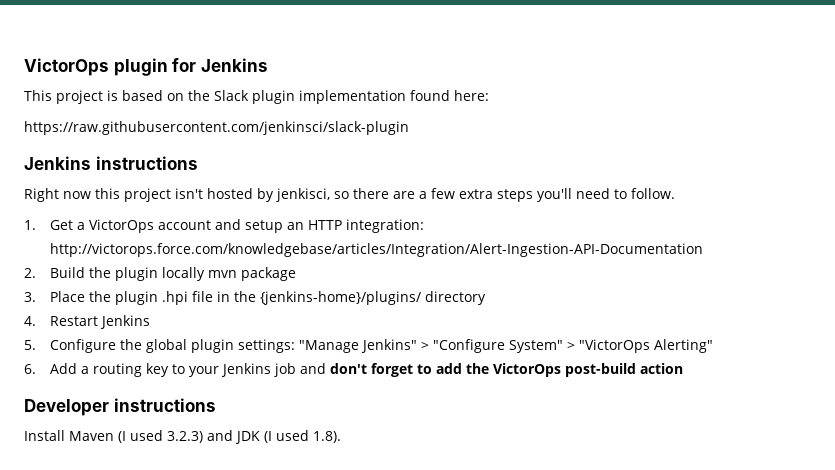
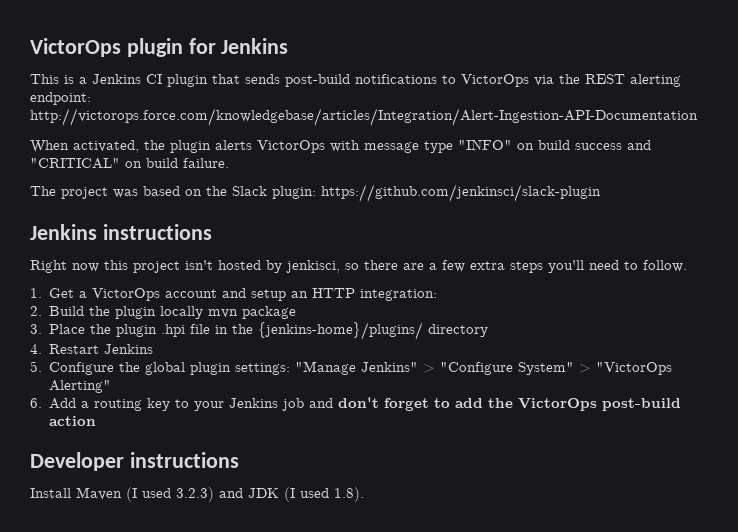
- This project is based on the Slack plugin implementation found here:
- https://raw.githubusercontent.com/jenkinsci/slack-plugin
+ This is a Jenkins CI plugin that sends post-build notifications to VictorOps via the REST alerting endpoint: http://victorops.force.com/knowledgebase/articles/Integration/Alert-Ingestion-API-Documentation
+ When activated, the plugin alerts VictorOps with message type "INFO" on build success and "CRITICAL" on build failure.
+ The project was based on the Slack plugin: https://github.com/jenkinsci/slack-plugin
- 1. Get a VictorOps account and setup an HTTP integration: http://victorops.force.com/knowledgebase/articles/Integration/Alert-Ingestion-API-Documentation
+ 1. Get a VictorOps account and setup an HTTP integration:

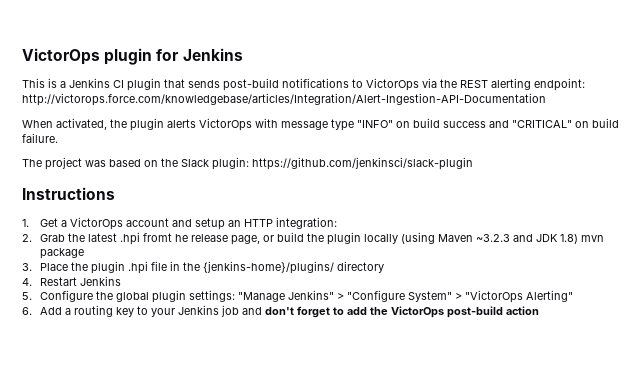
- Jenkins instructions
- Right now this project isn't hosted by jenkisci, so there are a few extra steps you'll need to follow.
+ Instructions
- 2. Build the plugin locally mvn package
+ 2. Grab the latest .hpi fromt he release page, or build the plugin locally (using Maven ~3.2.3 and JDK 1.8) mvn package
- Developer instructions
- Install Maven (I used 3.2.3) and JDK (I used 1.8).

